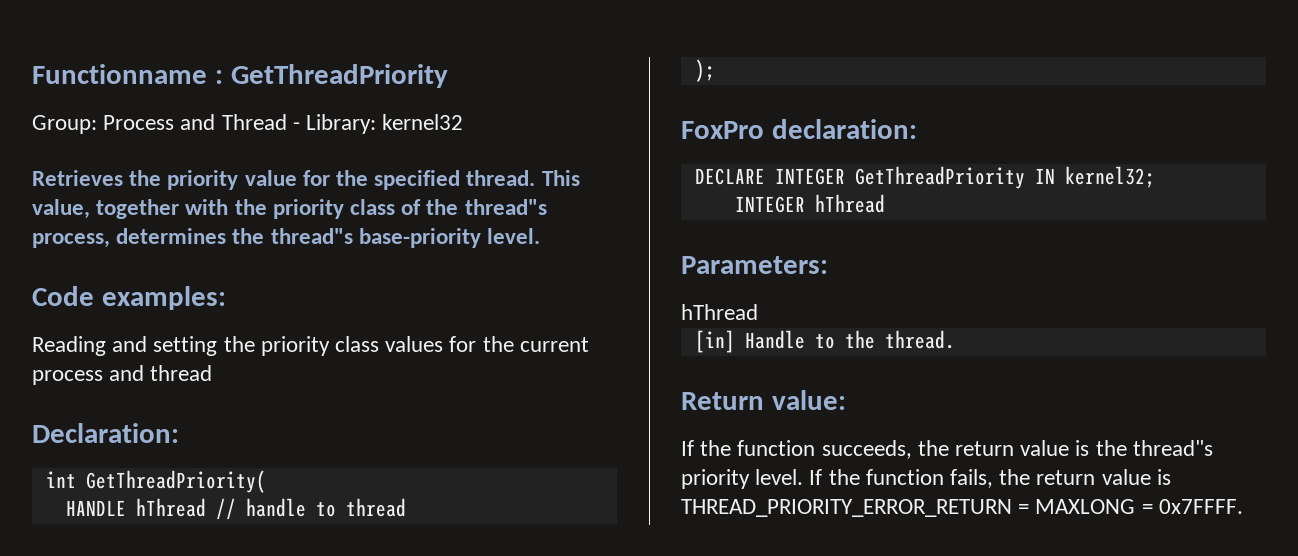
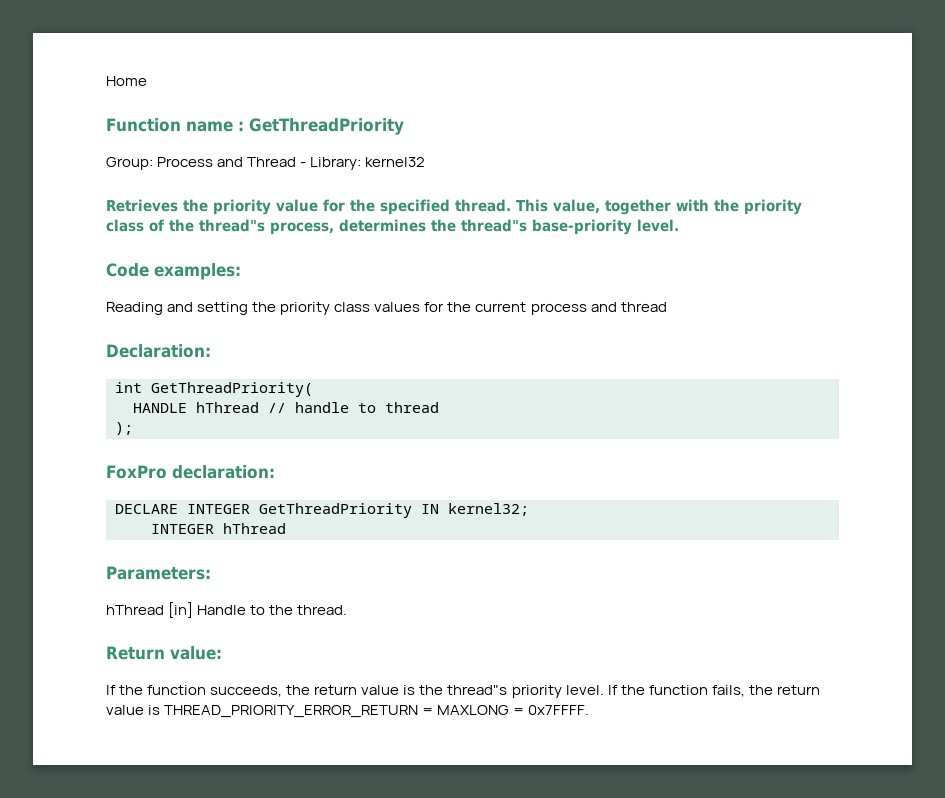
- Functionname : GetThreadPriority
+ Home
+ Function name : GetThreadPriority
  Parameters:
- hThread
- [in] Handle to the thread.
+ hThread [in] Handle to the thread.

